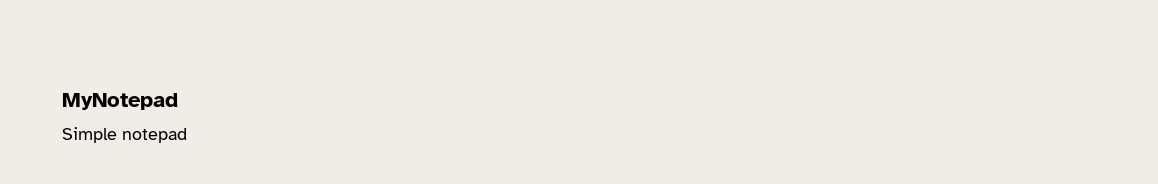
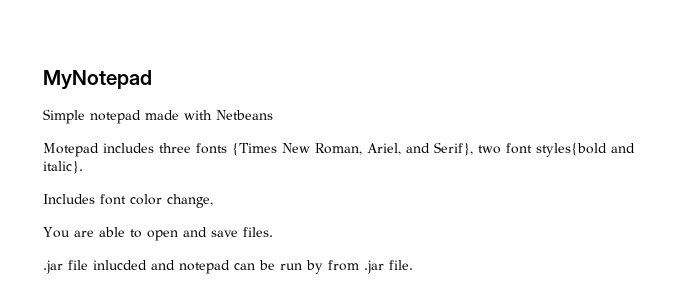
- Simple notepad
+ Simple notepad made with Netbeans
+ Motepad includes three fonts {Times New Roman, Ariel, and Serif}, two font styles{bold and italic}.
+ Includes font color change,
+ You are able to open and save files.
+ .jar file inlucded and notepad can be run by from .jar file.

